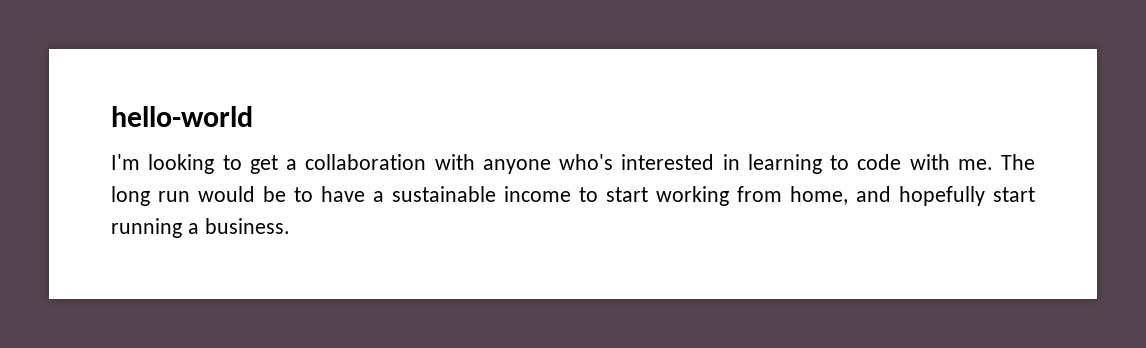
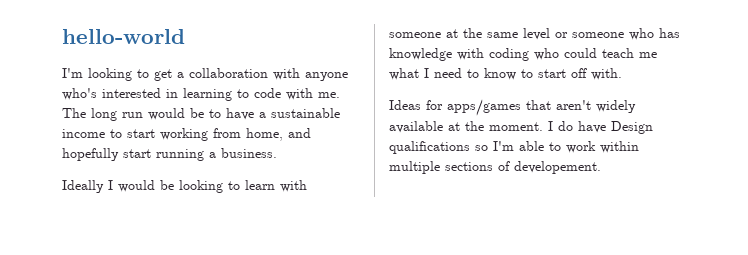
+ Ideally I would be looking to learn with someone at the same level or someone who has knowledge with coding who could teach me what I need to know to start off with.
+ Ideas for apps/games that aren't widely available at the moment. I do have Design qualifications so I'm able to work within multiple sections of developement.

